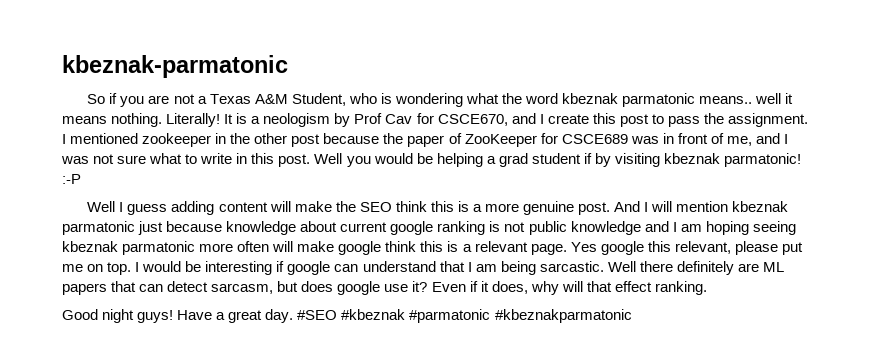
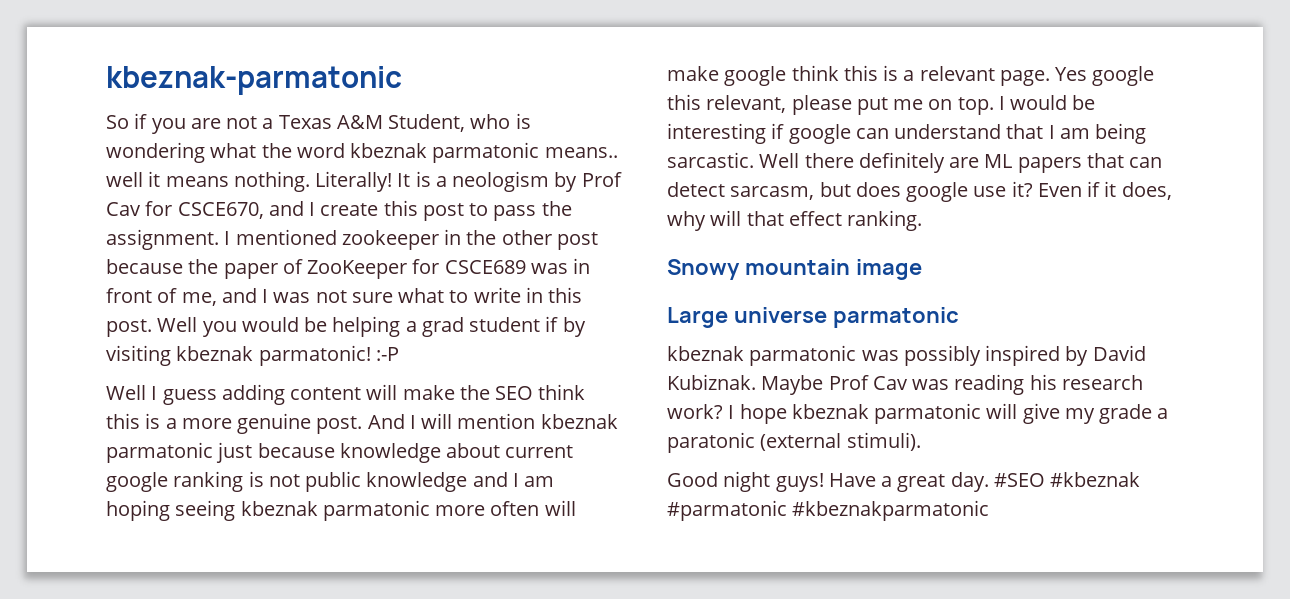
+ Snowy mountain image
+ Large universe parmatonic
+ kbeznak parmatonic was possibly inspired by David Kubiznak. Maybe Prof Cav was reading his research work? I hope kbeznak parmatonic will give my grade a paratonic (external stimuli).

